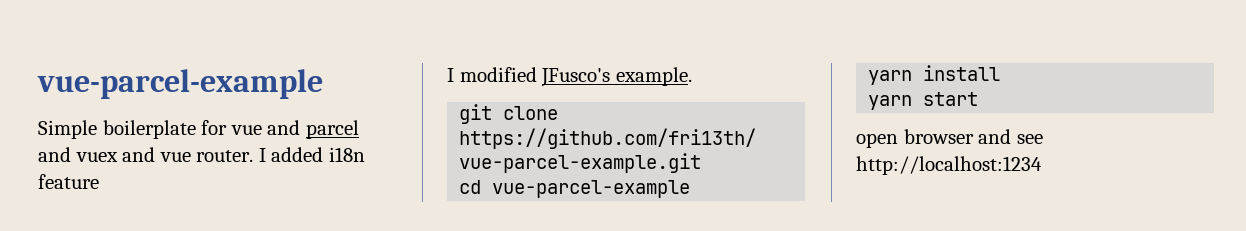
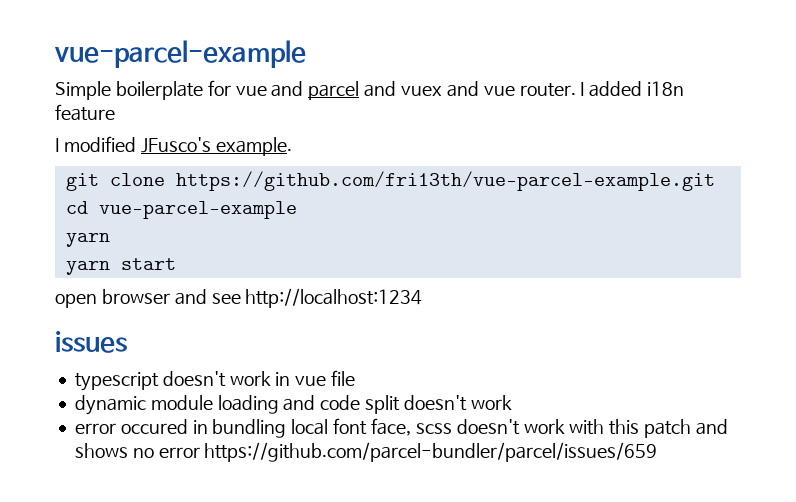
  cd vue-parcel-example
- yarn install
+ yarn
+ issues
+ typescript doesn't work in vue file
+ dynamic module loading and code split doesn't work
+ error occured in bundling local font face, scss doesn't work with this patch and shows no error https://github.com/parcel-bundler/parcel/issues/659

